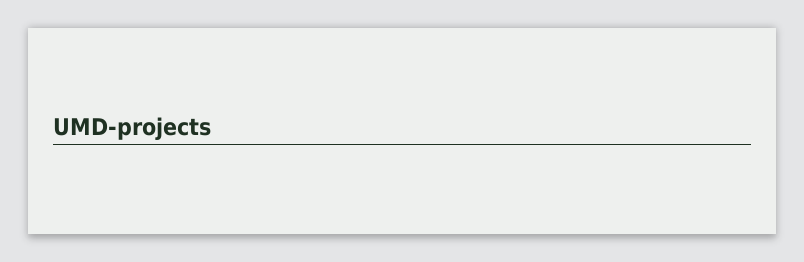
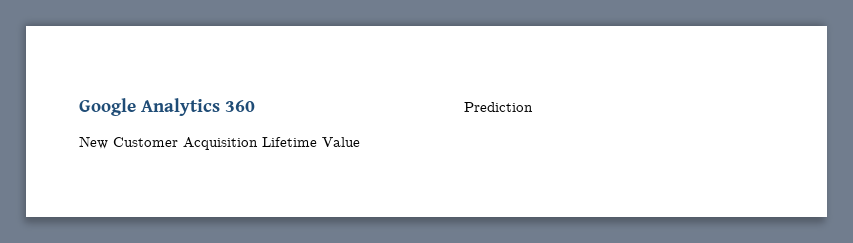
- UMD-projects
+ Google Analytics 360
+ New Customer Acquisition Lifetime Value Prediction

